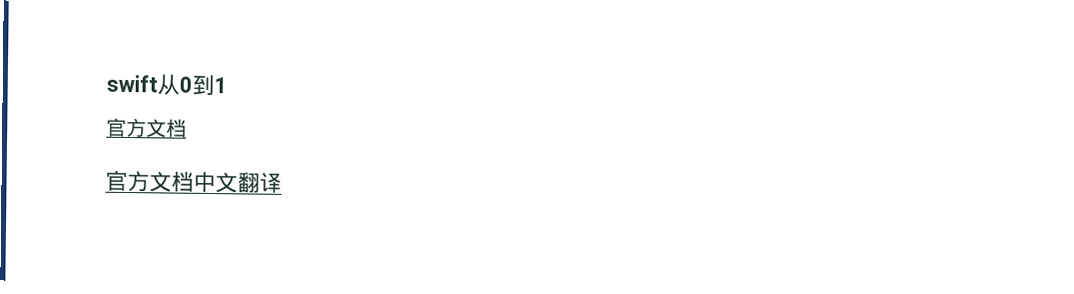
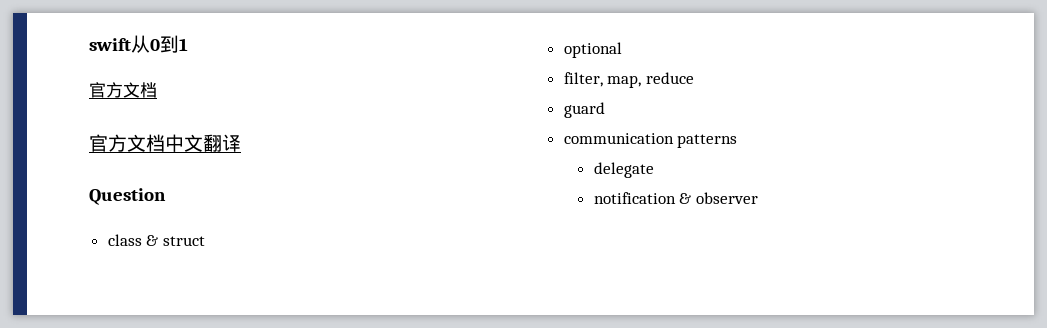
+ Question
+ class & struct
+ optional
+ filter, map, reduce
+ guard
+ communication patterns
+ delegate
+ notification & observer

